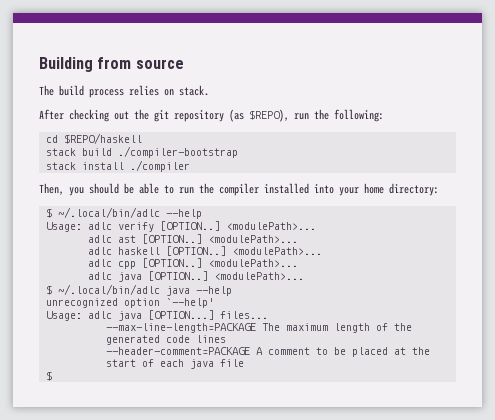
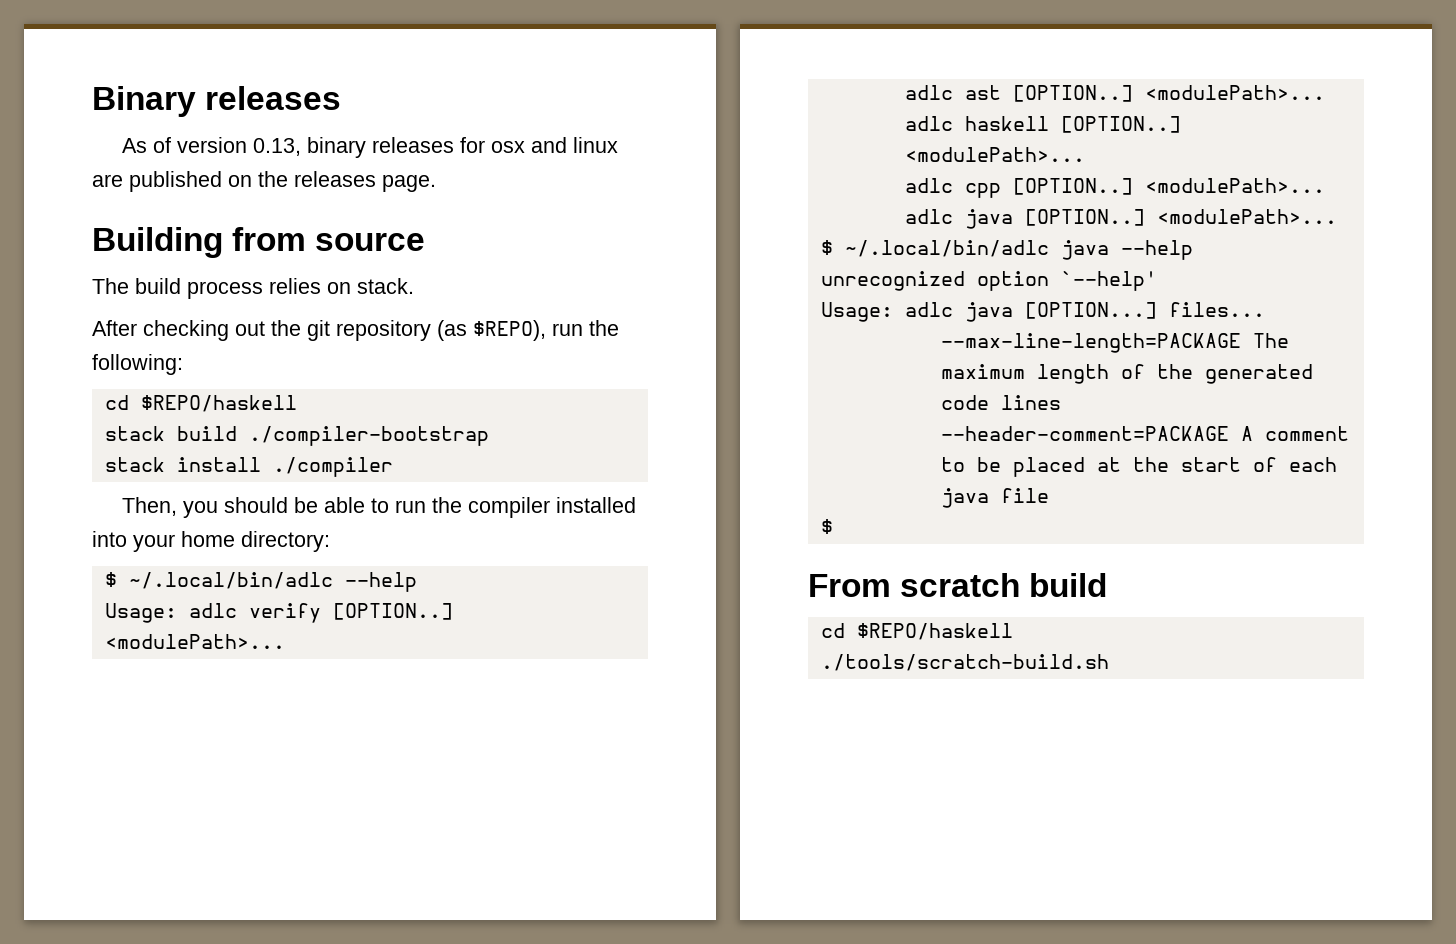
+ Binary releases
+ As of version 0.13, binary releases for osx and linux are published on the releases page.
+ From scratch build
+ cd $REPO/haskell
+ ./tools/scratch-build.sh

